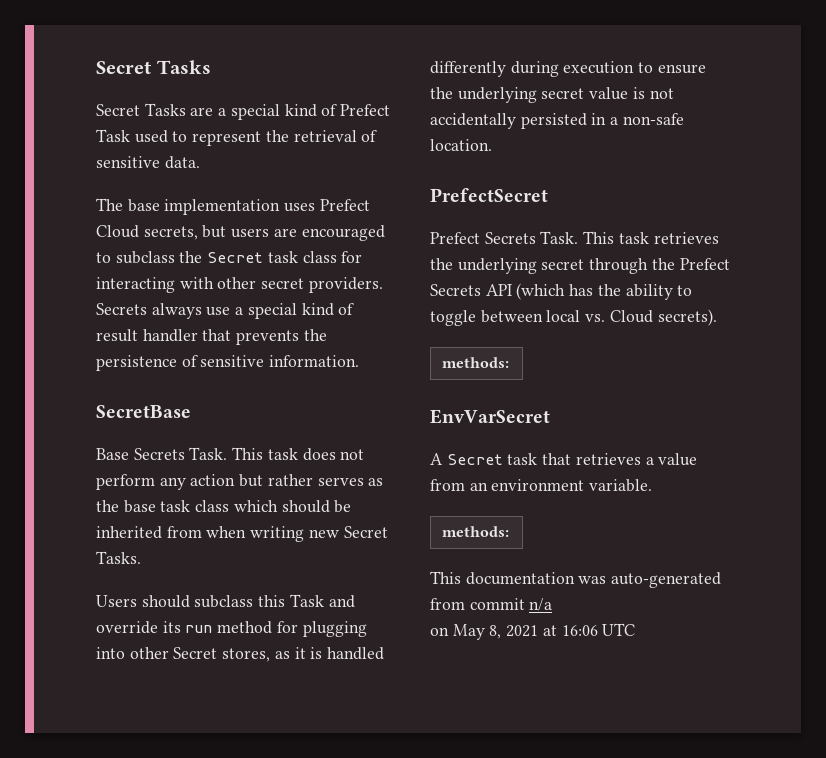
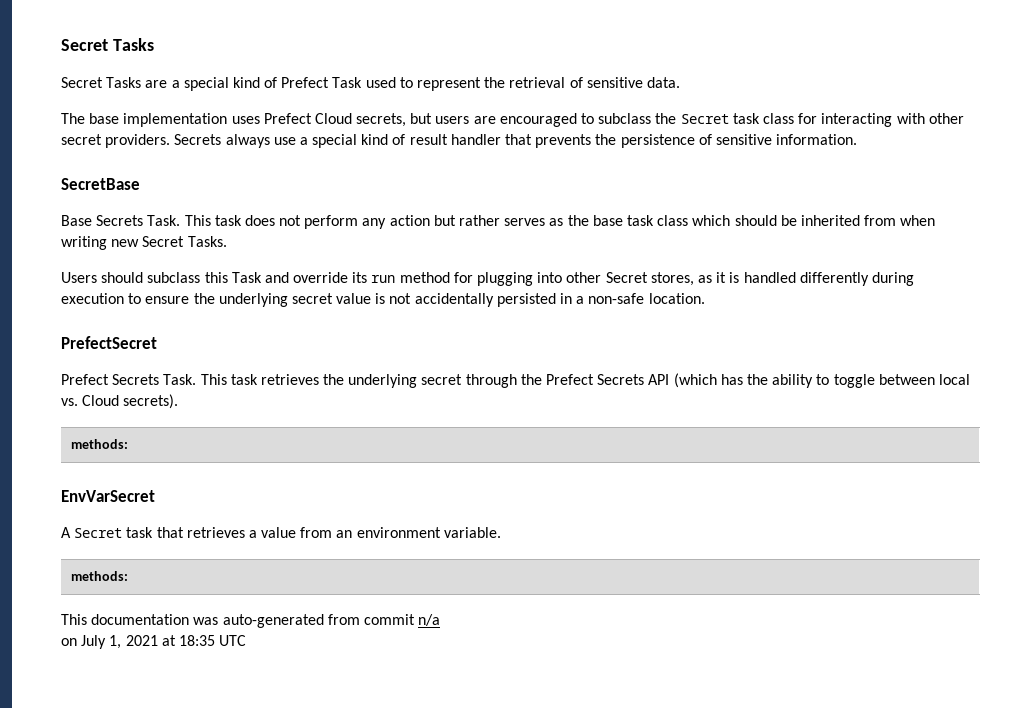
- on May 8, 2021 at 16:06 UTC
+ on July 1, 2021 at 18:35 UTC

